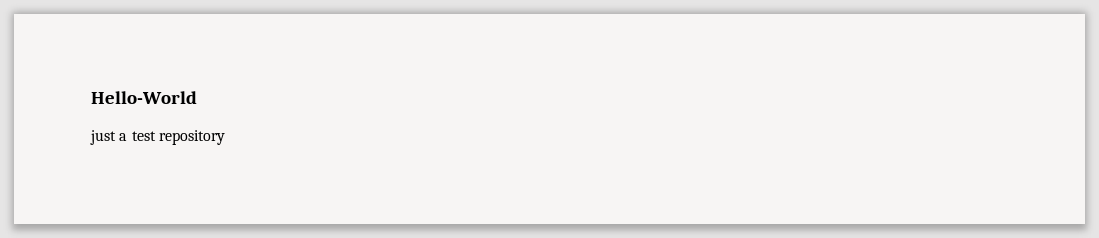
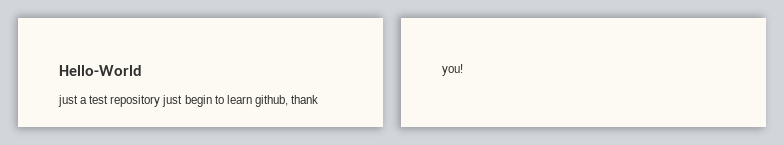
- just a test repository
+ just a test repository just begin to learn github, thank you!

